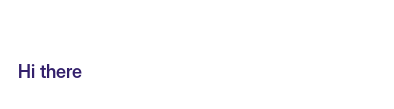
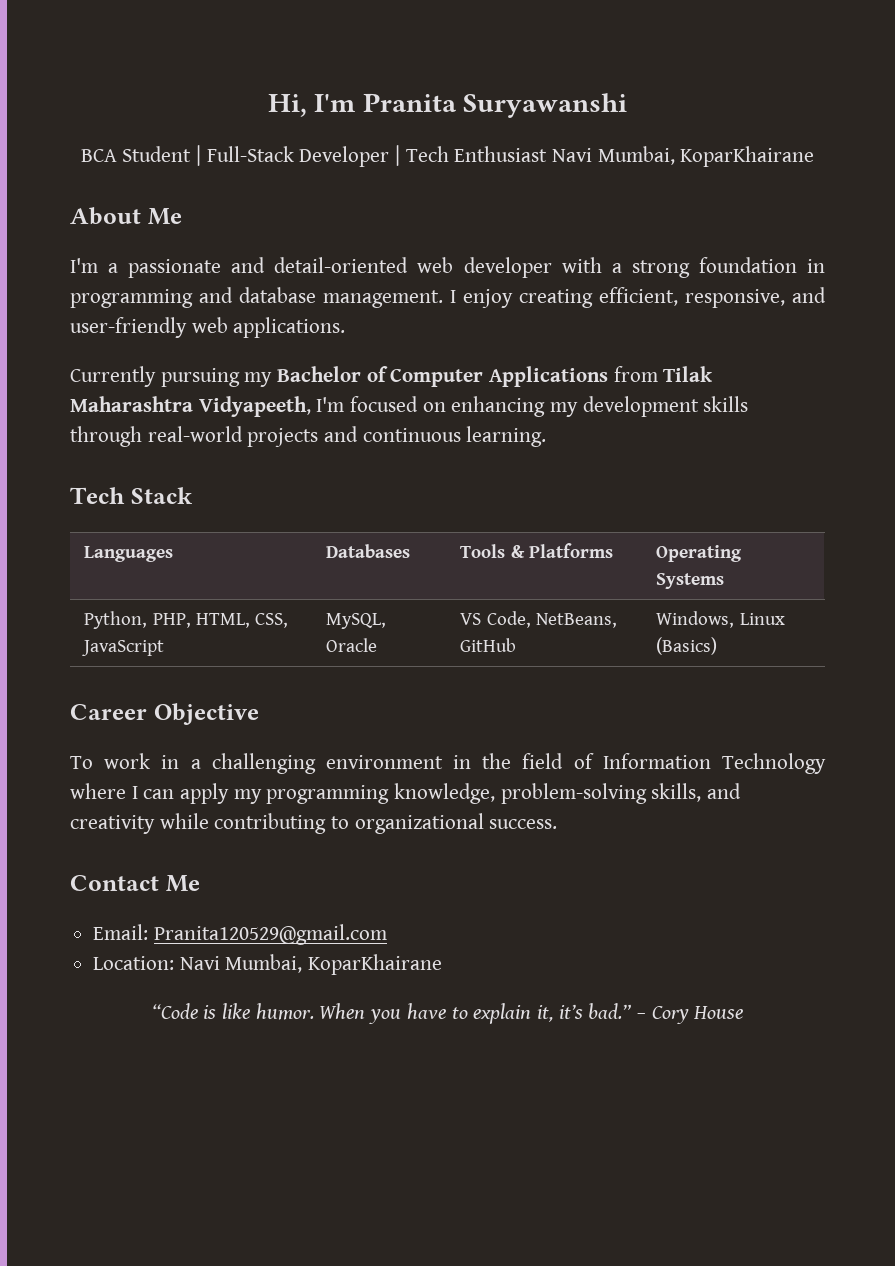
- Hi there
+ Hi, I'm Pranita Suryawanshi
+ BCA Student | Full-Stack Developer | Tech Enthusiast Navi Mumbai, KoparKhairane
+ About Me
+ I'm a passionate and detail-oriented web developer with a strong foundation in programming and database management. I enjoy creating efficient, responsive, and user-friendly web applications.
+ Currently pursuing my Bachelor of Computer Applications from Tilak Maharashtra Vidyapeeth, I'm focused on enhancing my development skills through real-world projects and continuous learning.
+ Tech Stack
+ Languages | Databases | Tools & Platforms | Operating Systems
+ Python, PHP, HTML, CSS, JavaScript | MySQL, Oracle | VS Code, NetBeans, GitHub | Windows, Linux (Basics)
+ Career Objective
+ To work in a challenging environment in the field of Information Technology where I can apply my programming knowledge, problem-solving skills, and creativity while contributing to organizational success.
+ Contact Me
+ Email: Pranita120529@gmail.com
+ Location: Navi Mumbai, KoparKhairane
+ “Code is like humor. When you have to explain it, it’s bad.” – Cory House

